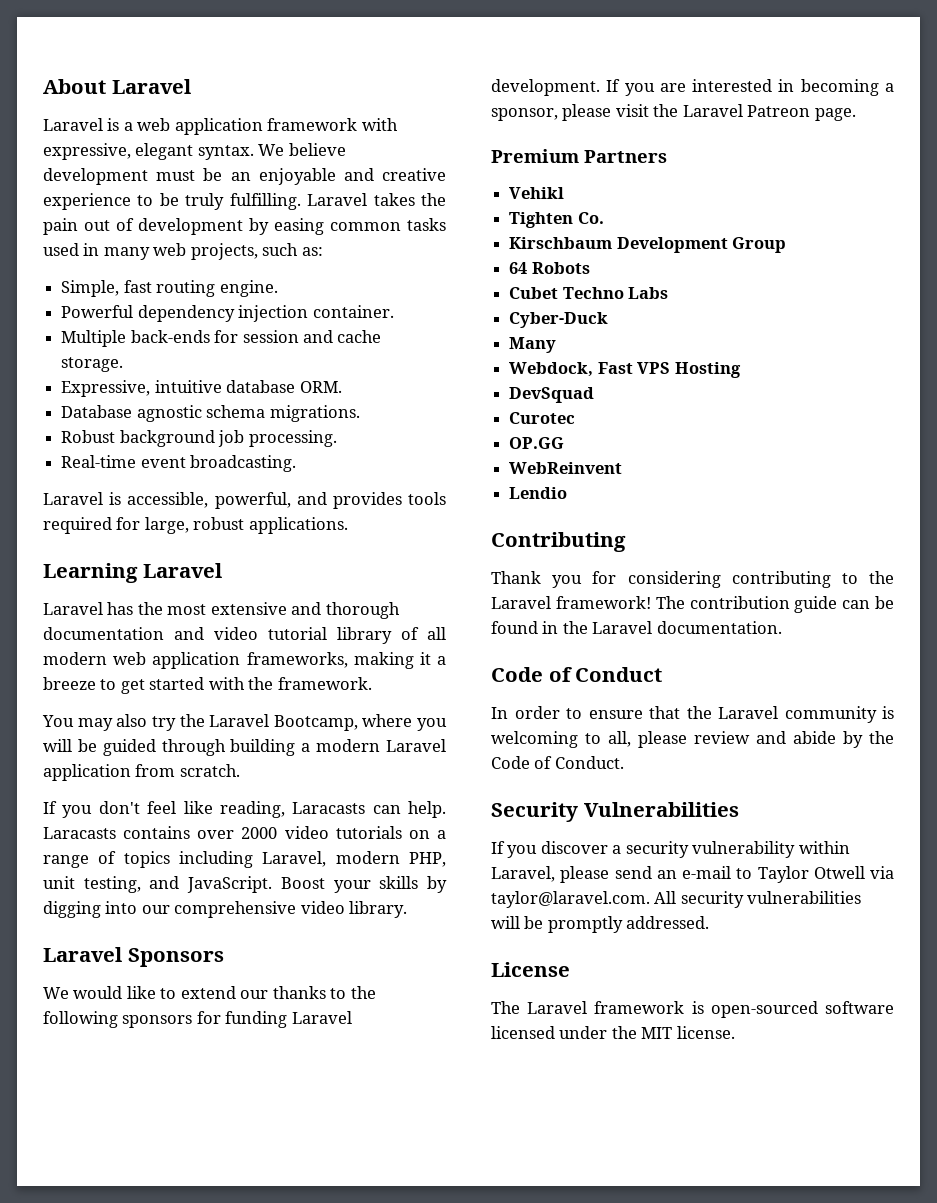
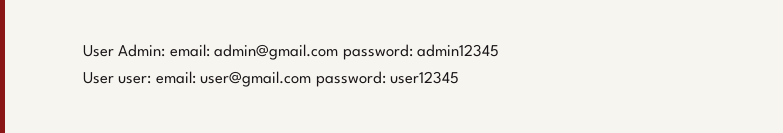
- About Laravel
- Laravel is a web application framework with expressive, elegant syntax. We believe development must be an enjoyable and creative experience to be truly fulfilling. Laravel takes the pain out of development by easing common tasks used in many web projects, such as:
- Simple, fast routing engine.
- Powerful dependency injection container.
- Multiple back-ends for session and cache storage.
- Expressive, intuitive database ORM.
- Database agnostic schema migrations.
- Robust background job processing.
- Real-time event broadcasting.
- Laravel is accessible, powerful, and provides tools required for large, robust applications.
- Learning Laravel
- Laravel has the most extensive and thorough documentation and video tutorial library of all modern web application frameworks, making it a breeze to get started with the framework.
- You may also try the Laravel Bootcamp, where you will be guided through building a modern Laravel application from scratch.
- If you don't feel like reading, Laracasts can help. Laracasts contains over 2000 video tutorials on a range of topics including Laravel, modern PHP, unit testing, and JavaScript. Boost your skills by digging into our comprehensive video library.
- Laravel Sponsors
- We would like to extend our thanks to the following sponsors for funding Laravel development. If you are interested in becoming a sponsor, please visit the Laravel Patreon page.
- Premium Partners
- Vehikl
- Tighten Co.
- Kirschbaum Development Group
- 64 Robots
- Cubet Techno Labs
- Cyber-Duck
- Many
- Webdock, Fast VPS Hosting
- DevSquad
- Curotec
- OP.GG
- WebReinvent
- Lendio
- Contributing
- Thank you for considering contributing to the Laravel framework! The contribution guide can be found in the Laravel documentation.
- Code of Conduct
- In order to ensure that the Laravel community is welcoming to all, please review and abide by the Code of Conduct.
- Security Vulnerabilities
- If you discover a security vulnerability within Laravel, please send an e-mail to Taylor Otwell via taylor@laravel.com. All security vulnerabilities will be promptly addressed.
- License
- The Laravel framework is open-sourced software licensed under the MIT license.
+ User Admin: email: admin@gmail.com password: admin12345
+ User user: email: user@gmail.com password: user12345

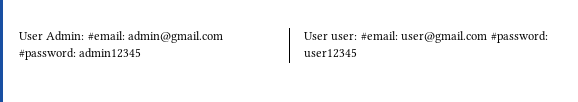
- User Admin: email: admin@gmail.com password: admin12345
+ User Admin: #email: admin@gmail.com #password: admin12345
- User user: email: user@gmail.com password: user12345
+ User user: #email: user@gmail.com #password: user12345

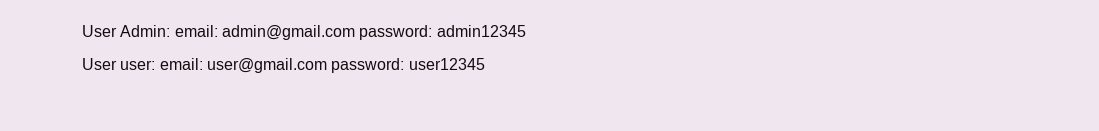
- User Admin: #email: admin@gmail.com #password: admin12345
+ User Admin: email: admin@gmail.com password: admin12345
- User user: #email: user@gmail.com #password: user12345
+ User user: email: user@gmail.com password: user12345

